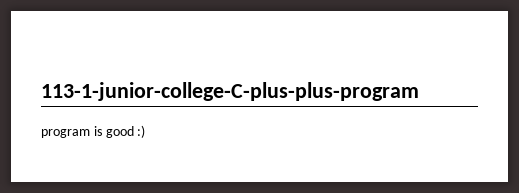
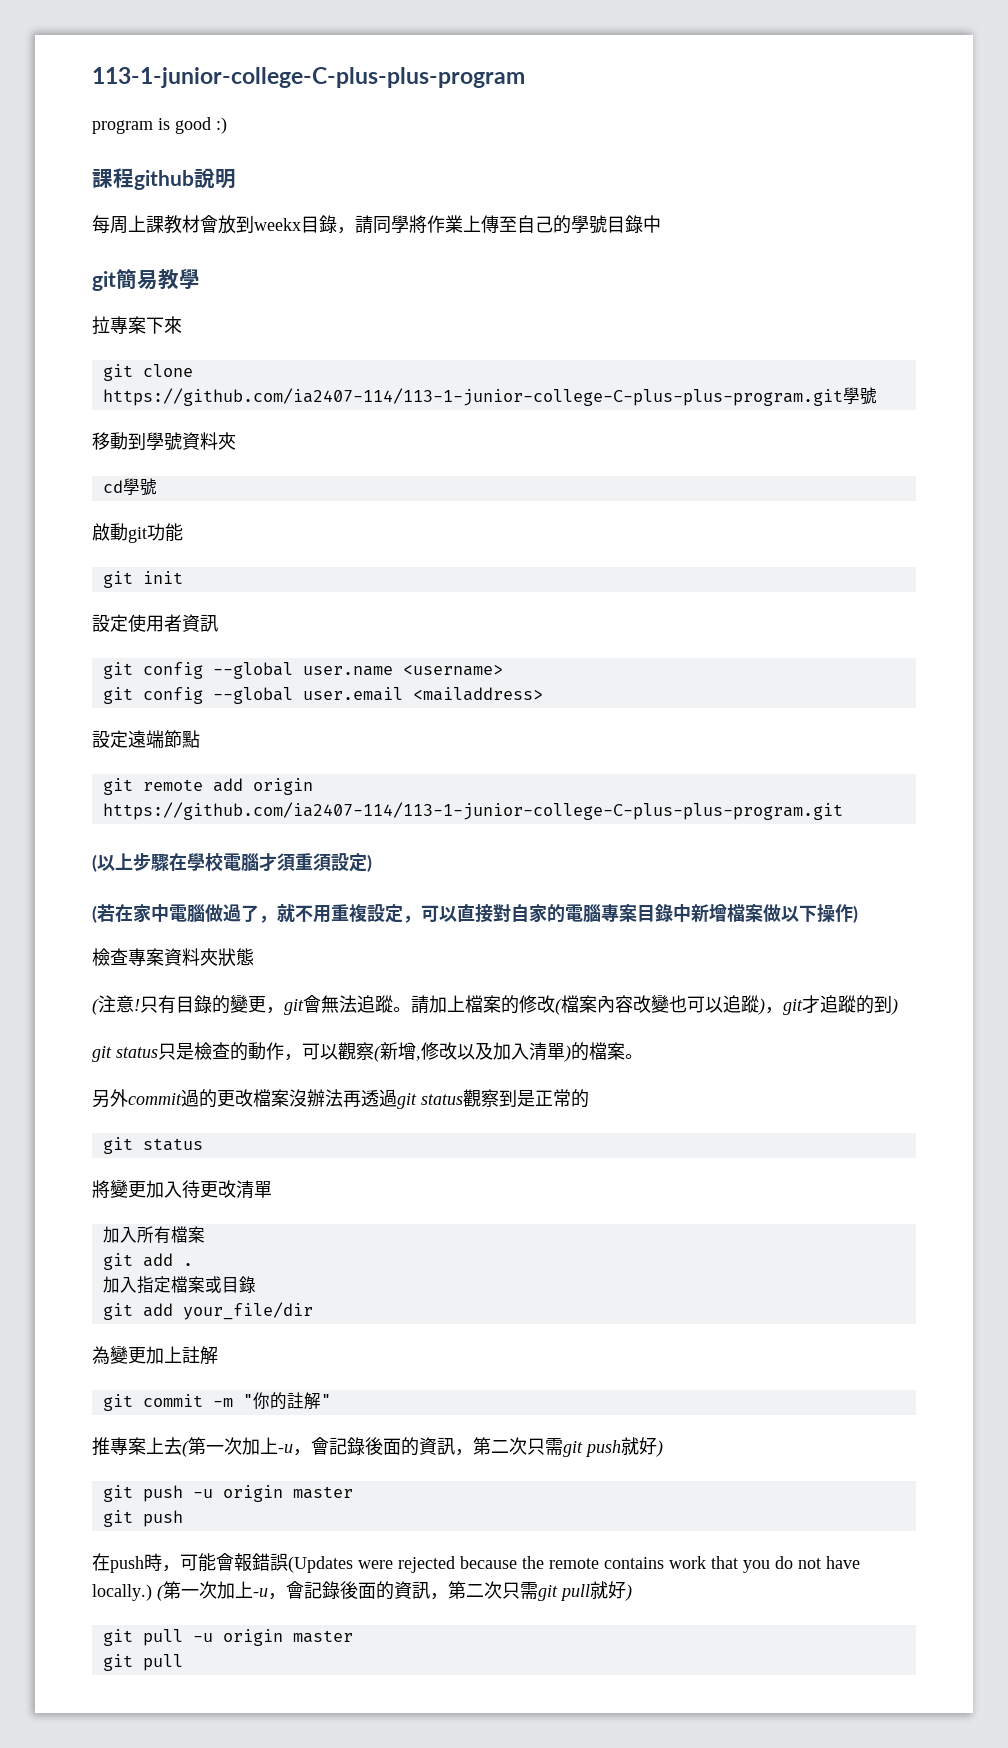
+ 課程github說明
+ 每周上課教材會放到weekx目錄，請同學將作業上傳至自己的學號目錄中
+ git簡易教學
+ 拉專案下來
+ git clone https://github.com/ia2407-114/113-1-junior-college-C-plus-plus-program.git學號
+ 移動到學號資料夾
+ cd學號
+ 啟動git功能
+ git init
+ 設定使用者資訊
+ git config --global user.name <username>
+ git config --global user.email <mailaddress>
+ 設定遠端節點
+ git remote add origin https://github.com/ia2407-114/113-1-junior-college-C-plus-plus-program.git
+ (以上步驟在學校電腦才須重須設定)
+ (若在家中電腦做過了，就不用重複設定，可以直接對自家的電腦專案目錄中新增檔案做以下操作)
+ 檢查專案資料夾狀態
+ (注意!只有目錄的變更，git會無法追蹤。請加上檔案的修改(檔案內容改變也可以追蹤)，git才追蹤的到)
+ git status只是檢查的動作，可以觀察(新增,修改以及加入清單)的檔案。
+ 另外commit過的更改檔案沒辦法再透過git status觀察到是正常的
+ git status
+ 將變更加入待更改清單
+ 加入所有檔案
+ git add .
+ 加入指定檔案或目錄
+ git add your_file/dir
+ 為變更加上註解
+ git commit -m "你的註解"
+ 推專案上去(第一次加上-u，會記錄後面的資訊，第二次只需git push就好)
+ git push -u origin master
+ git push
+ 在push時，可能會報錯誤(Updates were rejected because the remote contains work that you do not have locally.) (第一次加上-u，會記錄後面的資訊，第二次只需git pull就好)
+ git pull -u origin master
+ git pull

